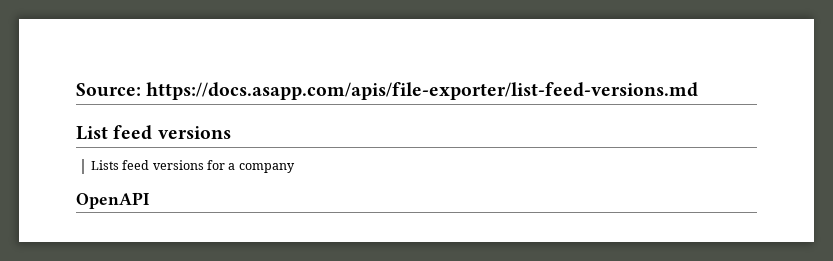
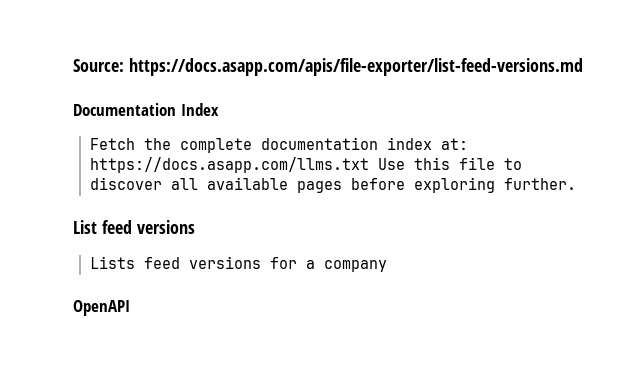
+ Documentation Index
+ Fetch the complete documentation index at: https://docs.asapp.com/llms.txt Use this file to discover all available pages before exploring further.

